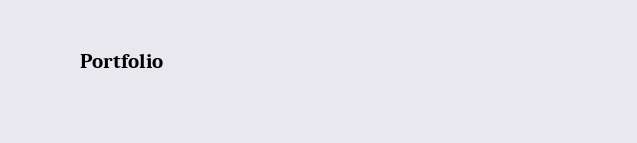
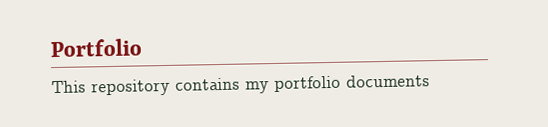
+ This repository contains my portfolio documents

